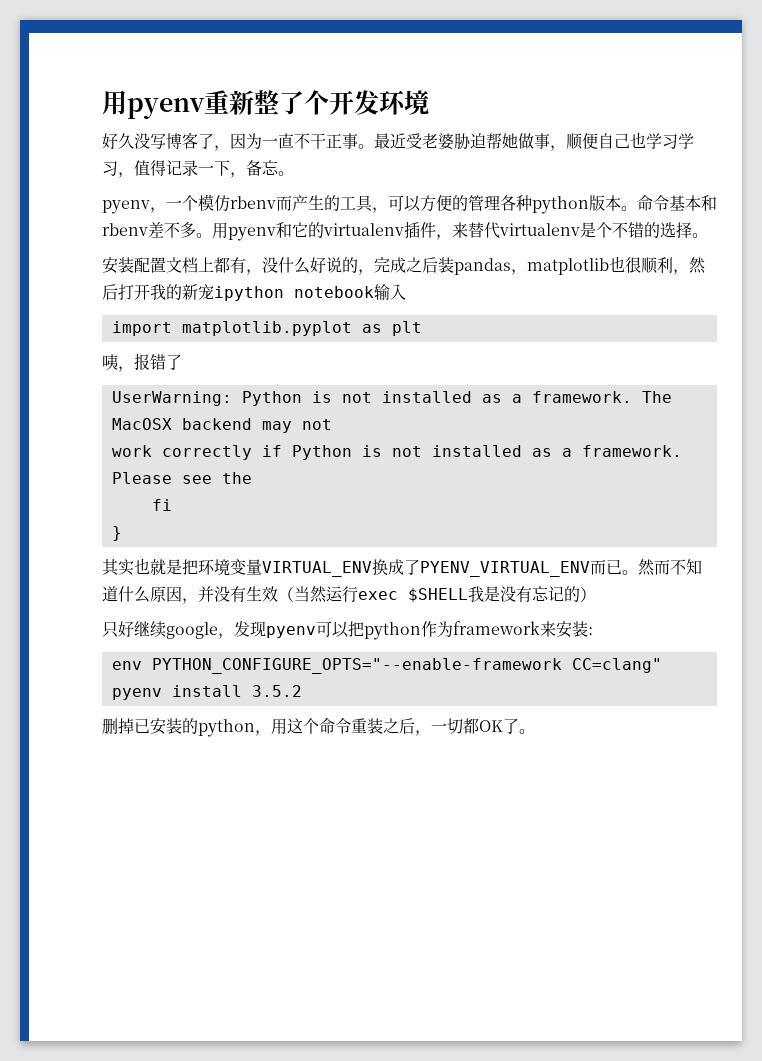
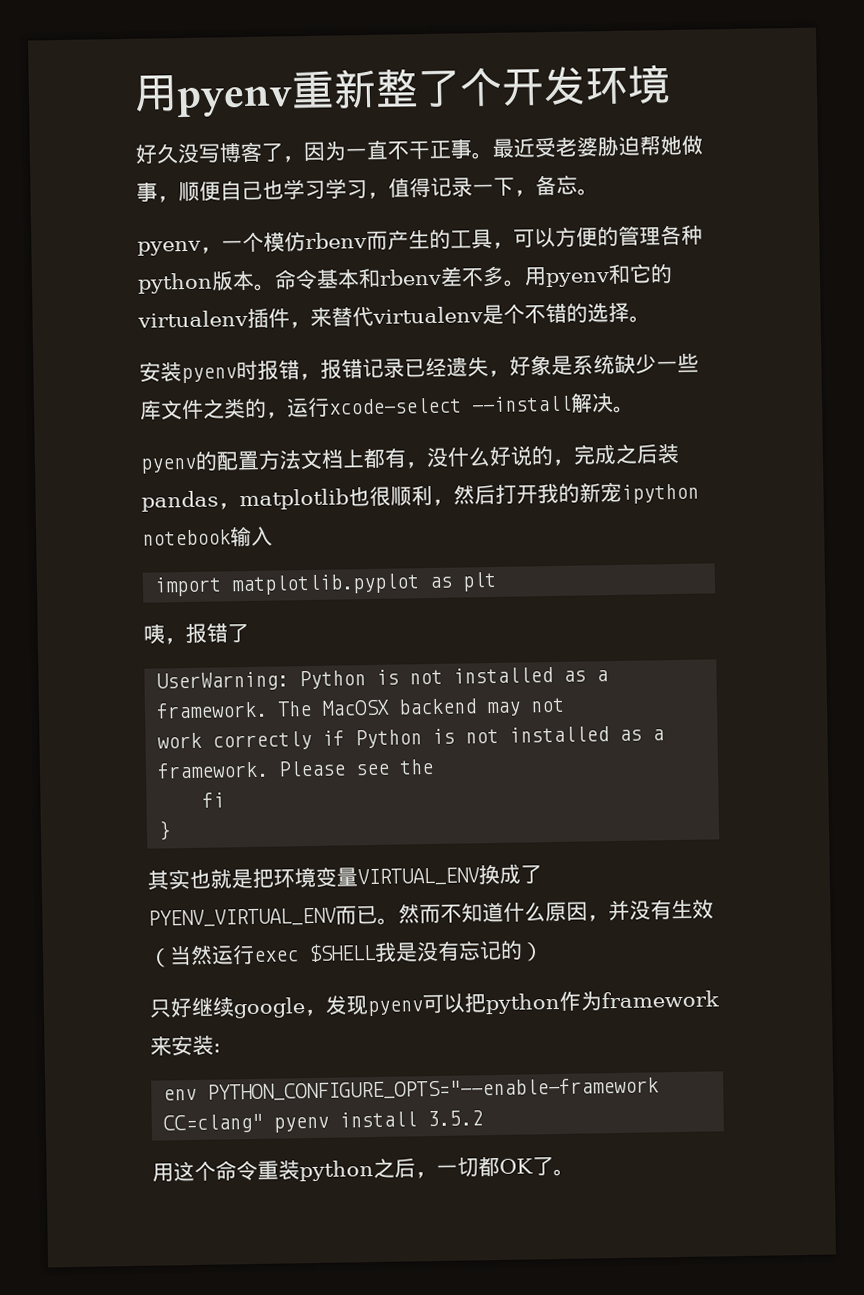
- 安装配置文档上都有，没什么好说的，完成之后装pandas，matplotlib也很顺利，然后打开我的新宠ipython notebook输入
+ 安装pyenv时报错，报错记录已经遗失，好象是系统缺少一些库文件之类的，运行xcode-select --install解决。
+ pyenv的配置方法文档上都有，没什么好说的，完成之后装pandas，matplotlib也很顺利，然后打开我的新宠ipython notebook输入
- 删掉已安装的python，用这个命令重装之后，一切都OK了。
+ 用这个命令重装python之后，一切都OK了。

